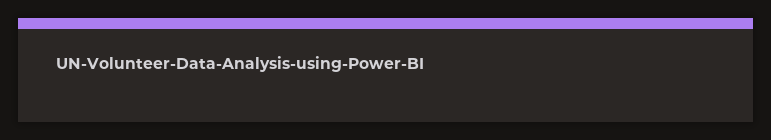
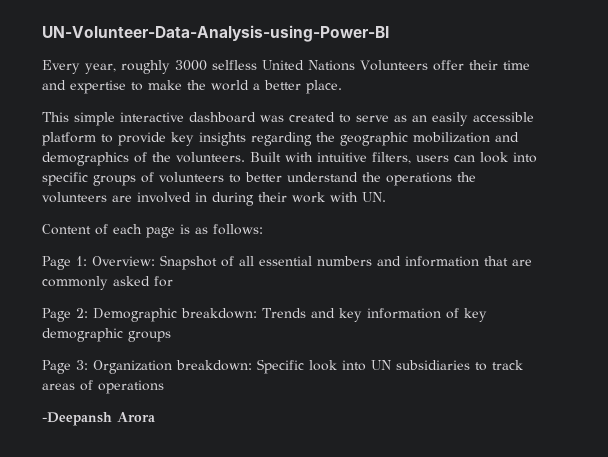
+ Every year, roughly 3000 selfless United Nations Volunteers offer their time and expertise to make the world a better place.
+ This simple interactive dashboard was created to serve as an easily accessible platform to provide key insights regarding the geographic mobilization and demographics of the volunteers. Built with intuitive filters, users can look into specific groups of volunteers to better understand the operations the volunteers are involved in during their work with UN.
+ Content of each page is as follows:
+ Page 1: Overview: Snapshot of all essential numbers and information that are commonly asked for
+ Page 2: Demographic breakdown: Trends and key information of key demographic groups
+ Page 3: Organization breakdown: Specific look into UN subsidiaries to track areas of operations
+ -Deepansh Arora

